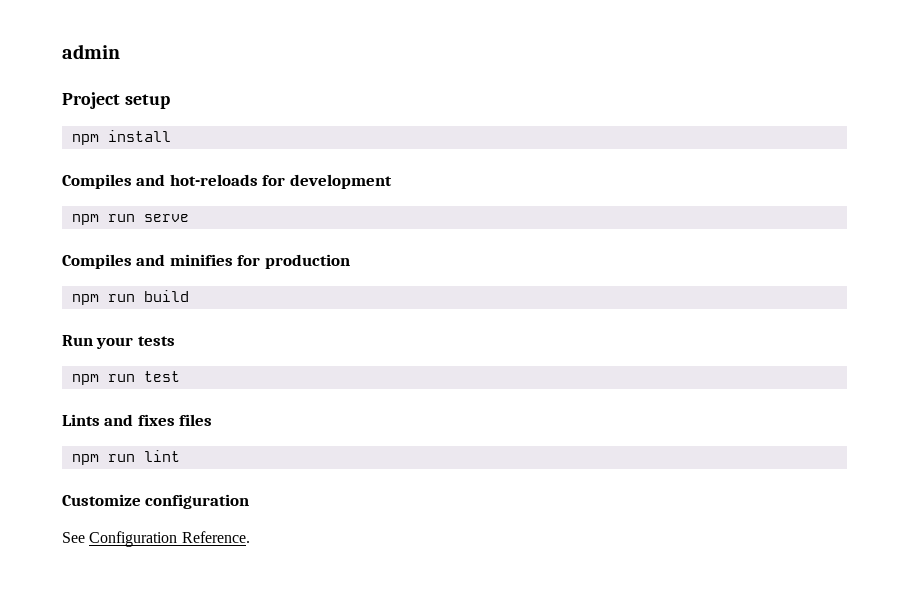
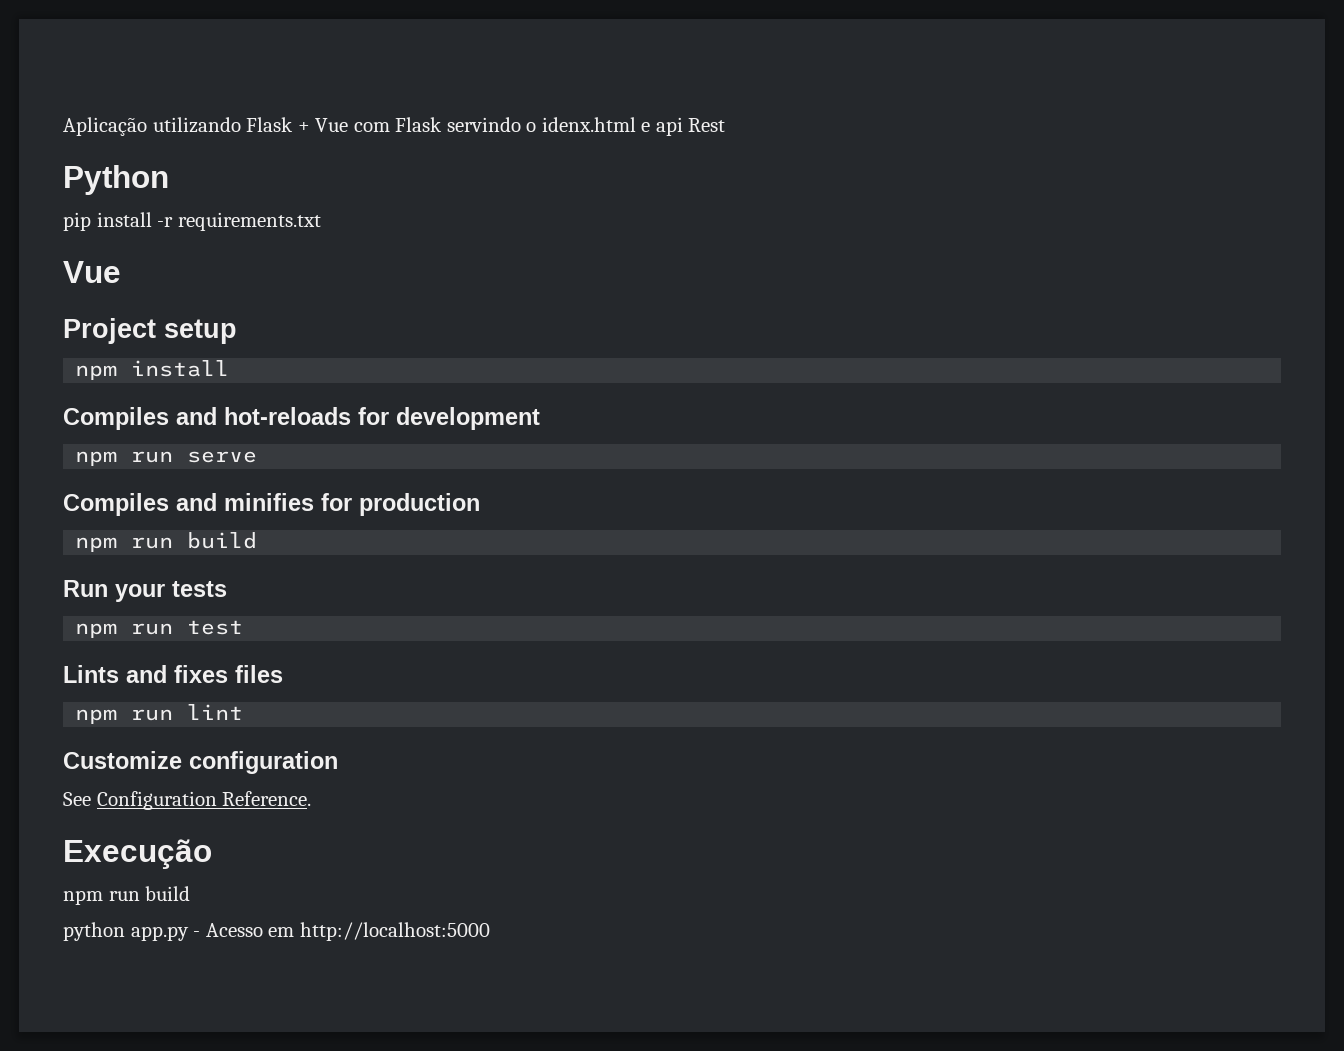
- admin
+ Aplicação utilizando Flask + Vue com Flask servindo o idenx.html e api Rest
+ Python
+ pip install -r requirements.txt
+ Vue
+ Execução
+ npm run build
+ python app.py - Acesso em http://localhost:5000

